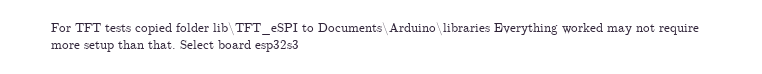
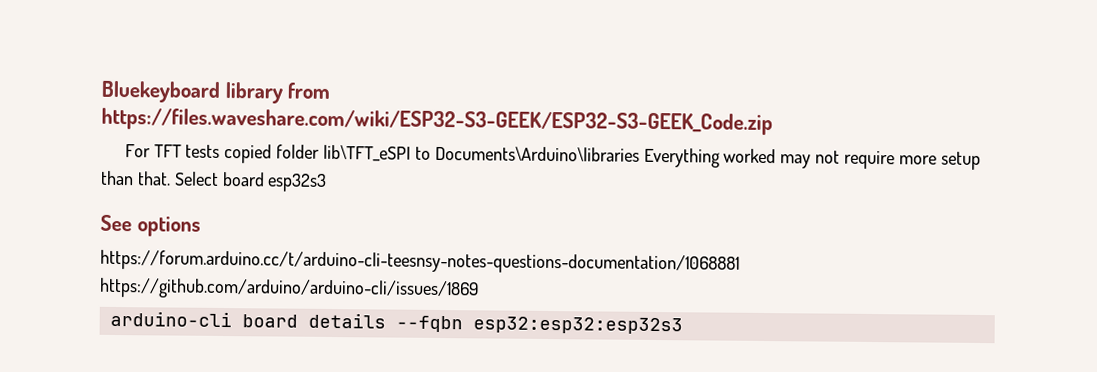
+ Bluekeyboard library from https://files.waveshare.com/wiki/ESP32-S3-GEEK/ESP32-S3-GEEK_Code.zip
+ See options
+ https://forum.arduino.cc/t/arduino-cli-teesnsy-notes-questions-documentation/1068881 https://github.com/arduino/arduino-cli/issues/1869
+ arduino-cli board details --fqbn esp32:esp32:esp32s3

